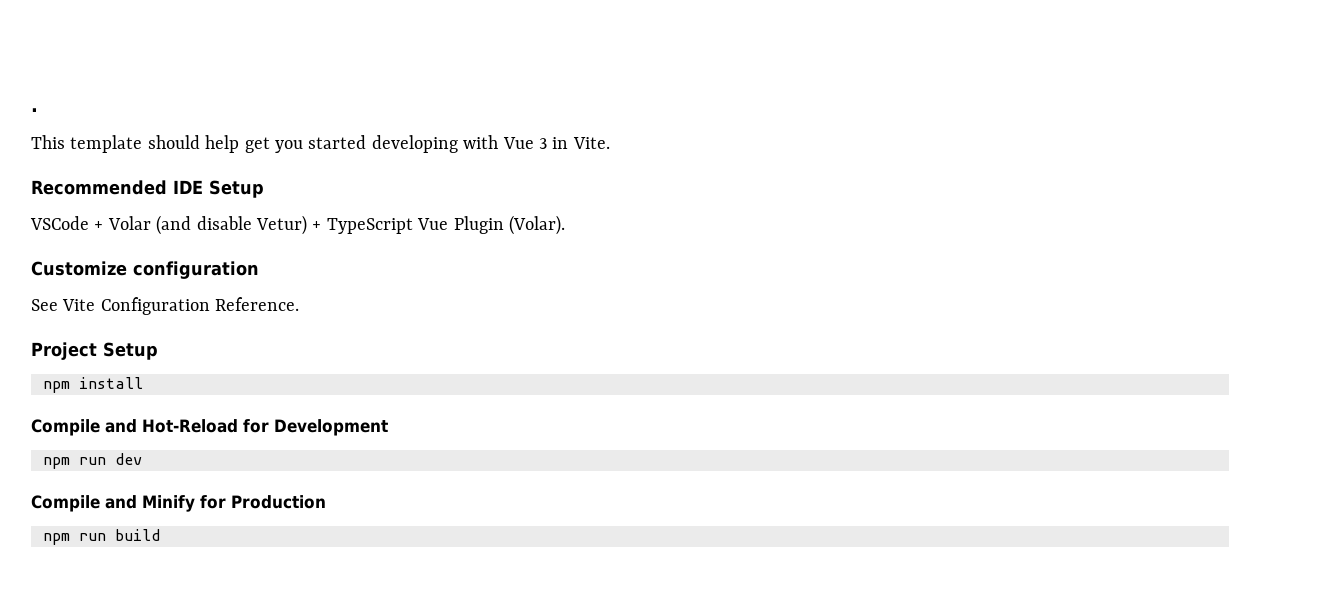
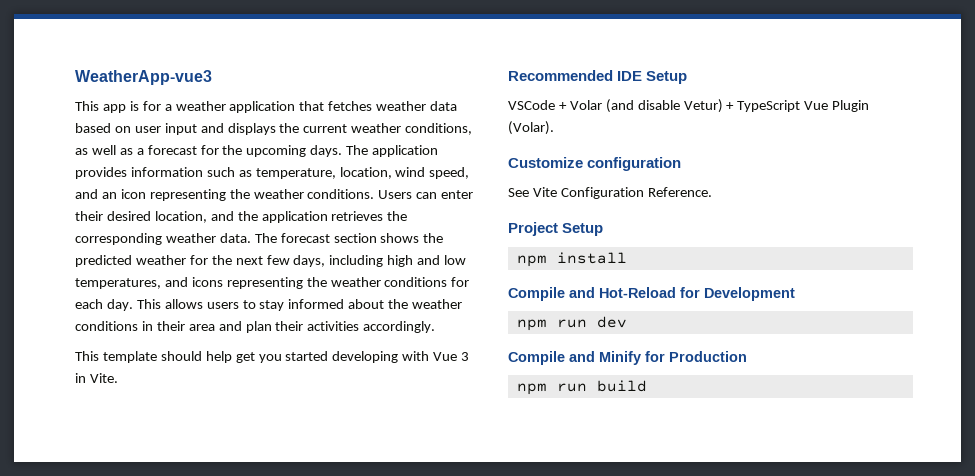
- .
+ WeatherApp-vue3
+ This app is for a weather application that fetches weather data based on user input and displays the current weather conditions, as well as a forecast for the upcoming days. The application provides information such as temperature, location, wind speed, and an icon representing the weather conditions. Users can enter their desired location, and the application retrieves the corresponding weather data. The forecast section shows the predicted weather for the next few days, including high and low temperatures, and icons representing the weather conditions for each day. This allows users to stay informed about the weather conditions in their area and plan their activities accordingly.

